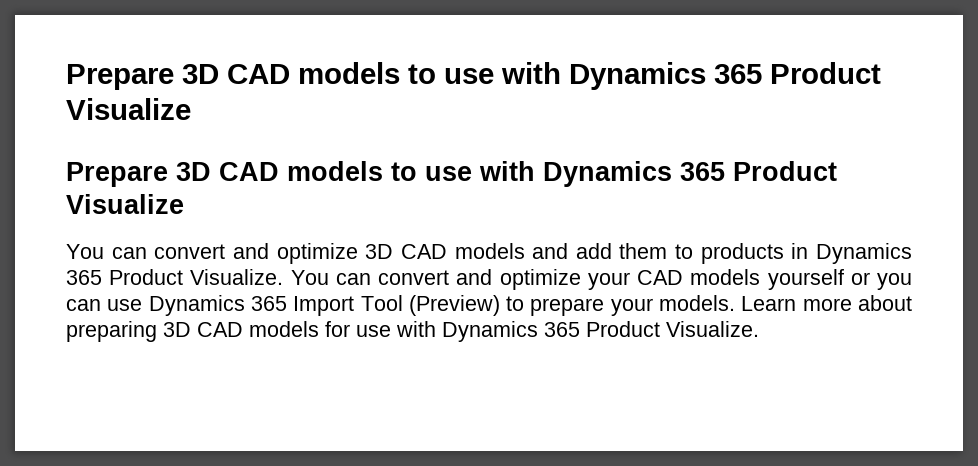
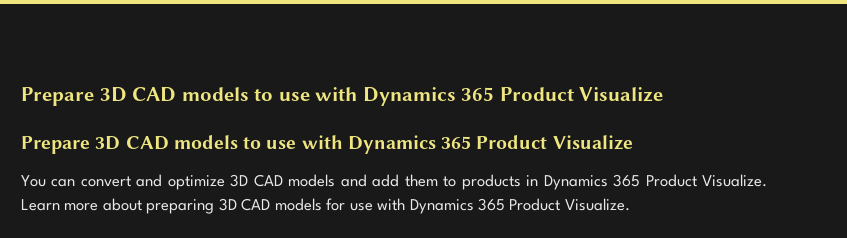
- You can convert and optimize your CAD models yourself or you can use Dynamics 365 Import Tool (Preview) to prepare your models.

